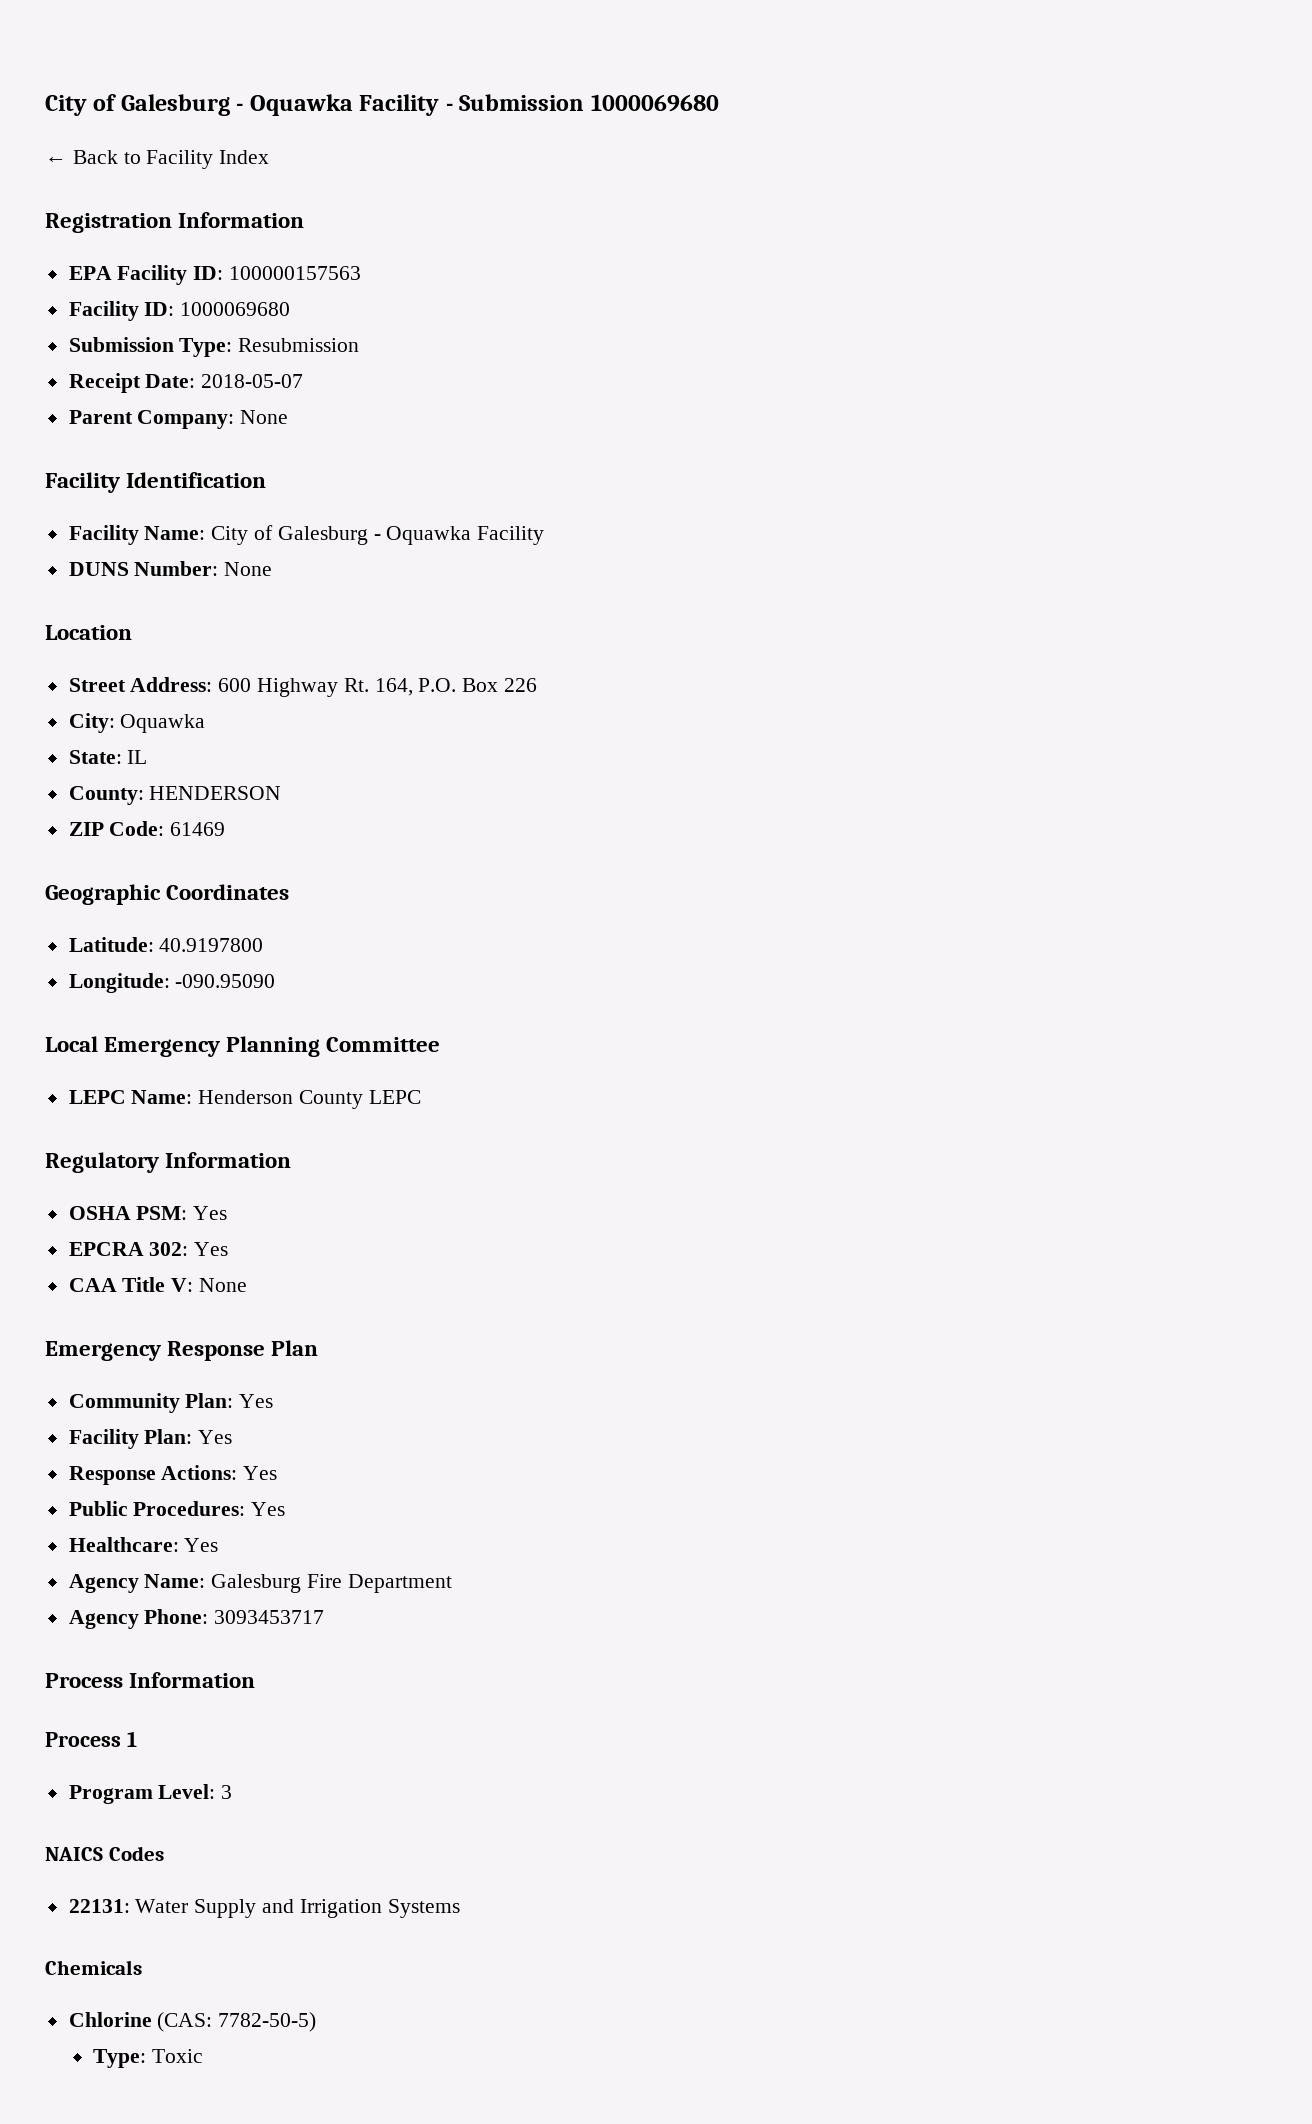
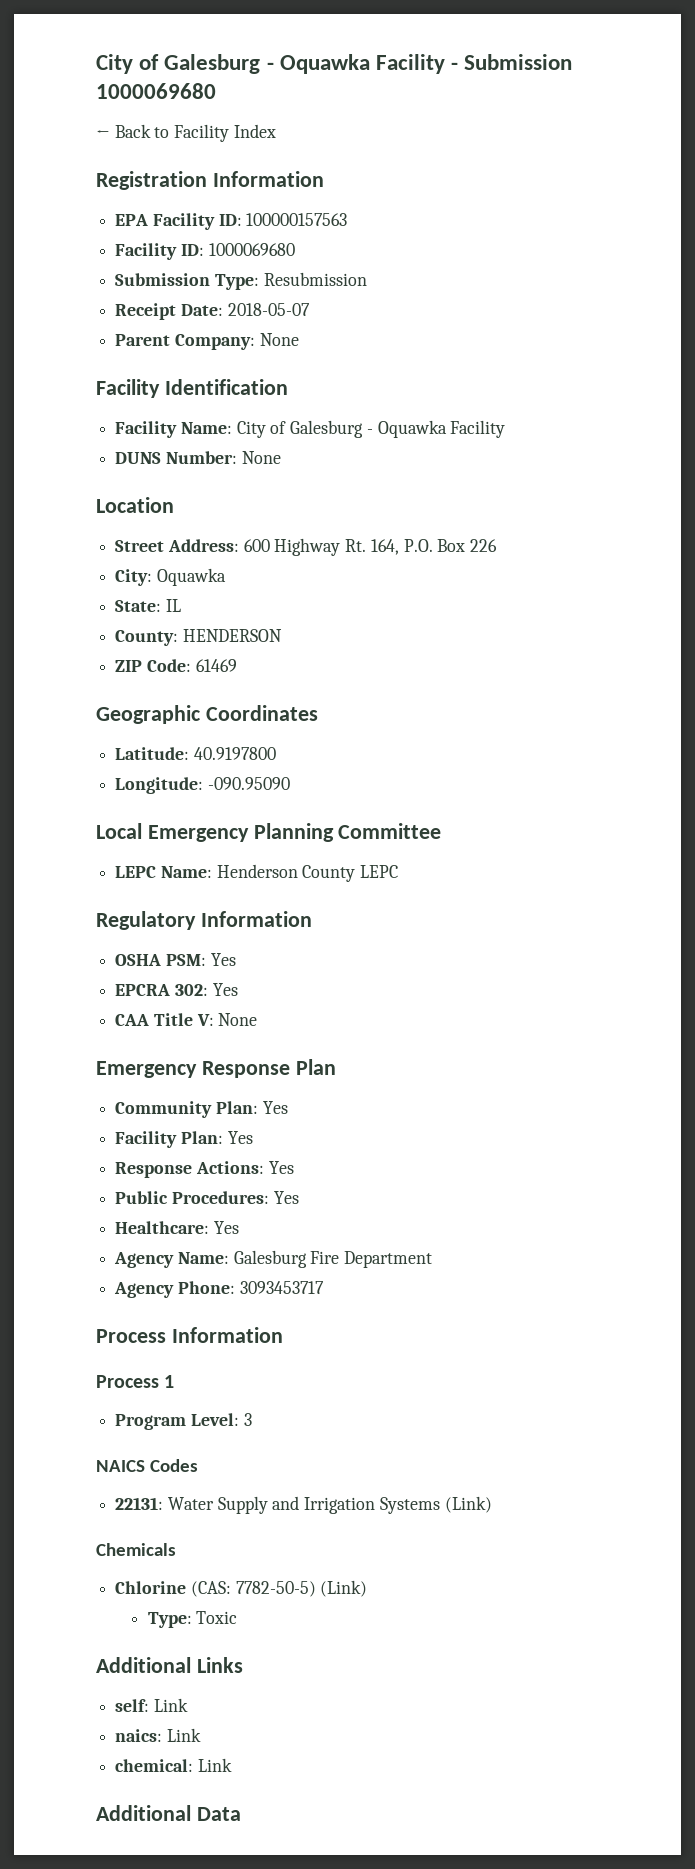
- 22131: Water Supply and Irrigation Systems
+ 22131: Water Supply and Irrigation Systems (Link)
- Chlorine (CAS: 7782-50-5)
+ Chlorine (CAS: 7782-50-5) (Link)
+ Additional Links
+ self: Link
+ naics: Link
+ chemical: Link
+ Additional Data

